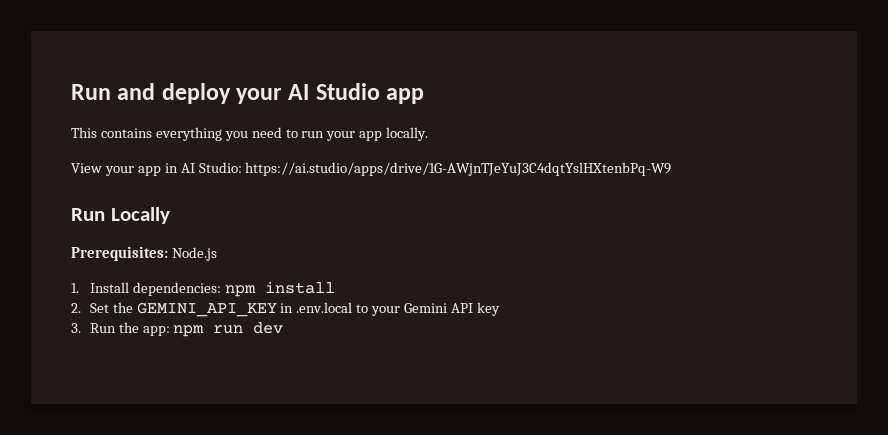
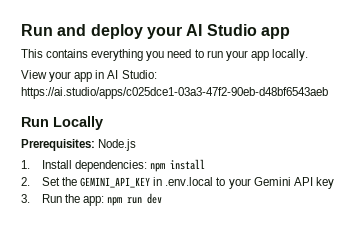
- View your app in AI Studio: https://ai.studio/apps/drive/1G-AWjnTJeYuJ3C4dqtYslHXtenbPq-W9
+ View your app in AI Studio: https://ai.studio/apps/c025dce1-03a3-47f2-90eb-d48bf6543aeb

